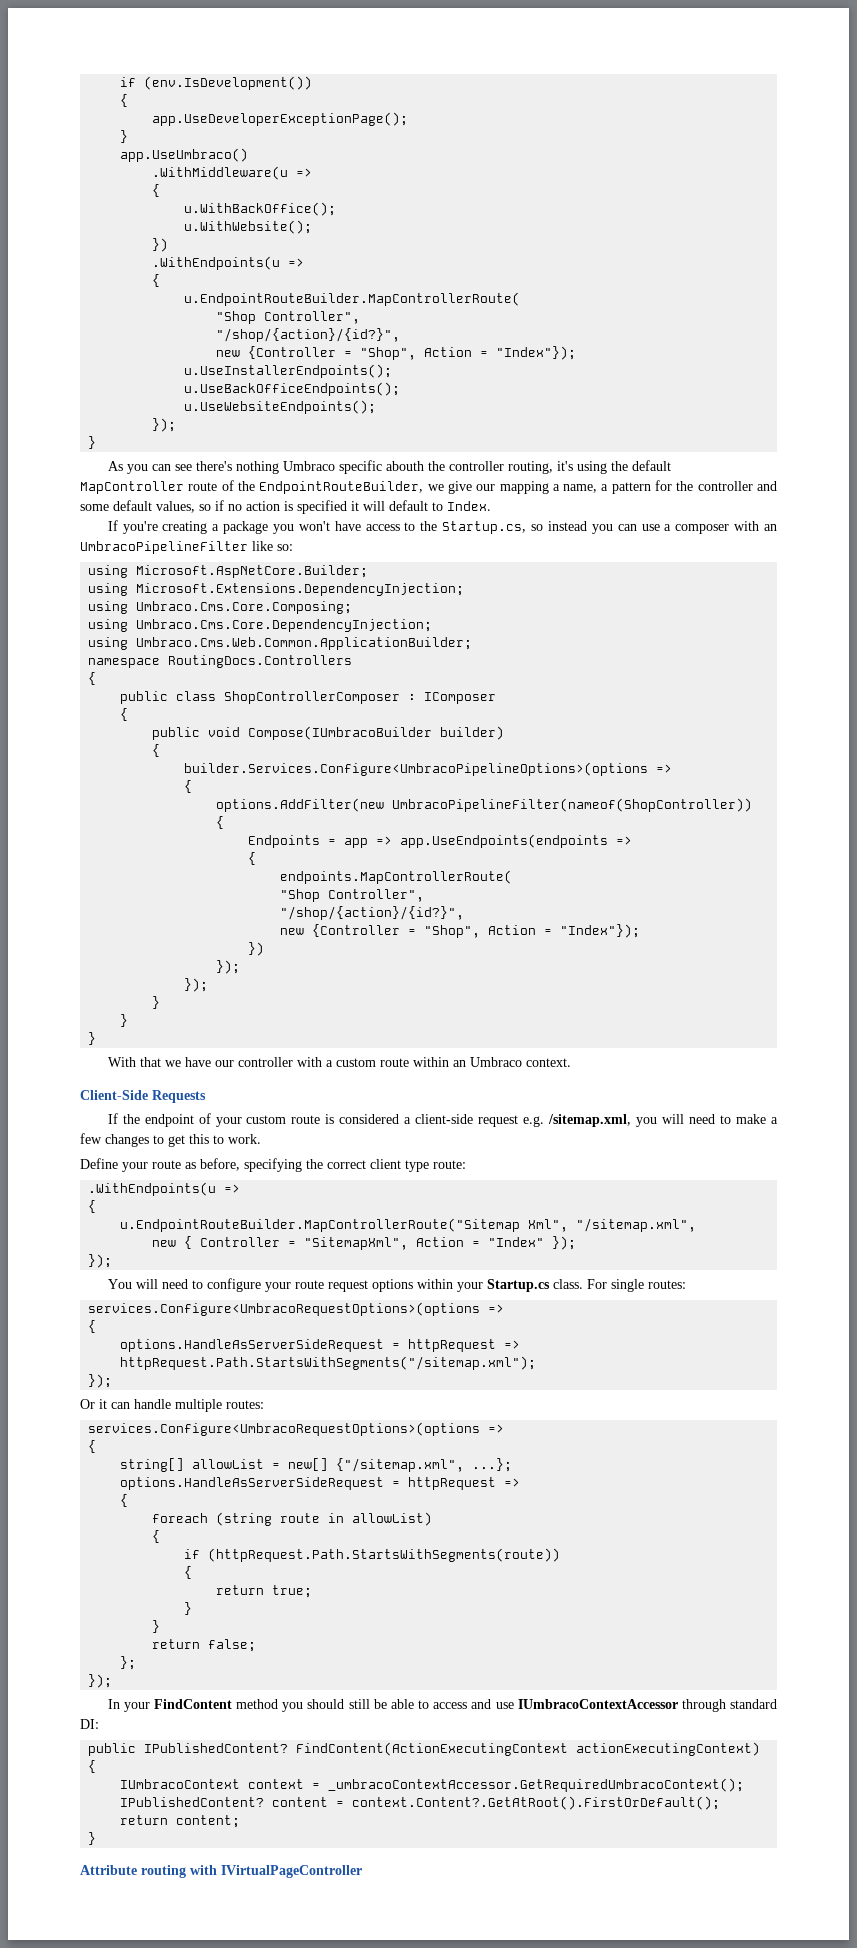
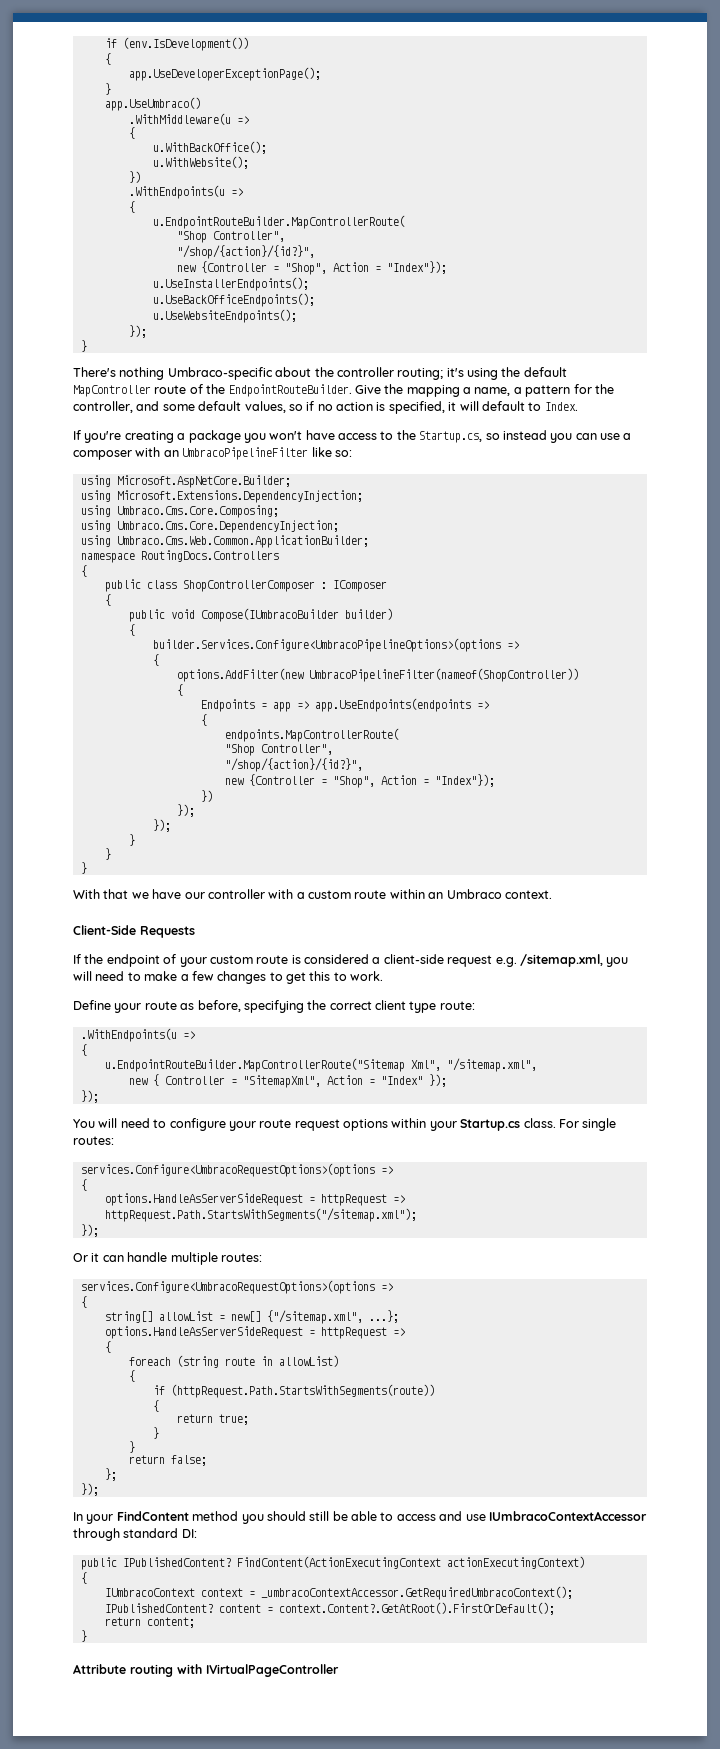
- As you can see there's nothing Umbraco specific abouth the controller routing, it's using the default MapController route of the EndpointRouteBuilder, we give our mapping a name, a pattern for the controller and some default values, so if no action is specified it will default to Index.
+ There's nothing Umbraco-specific about the controller routing; it's using the default MapController route of the EndpointRouteBuilder. Give the mapping a name, a pattern for the controller, and some default values, so if no action is specified, it will default to Index.

